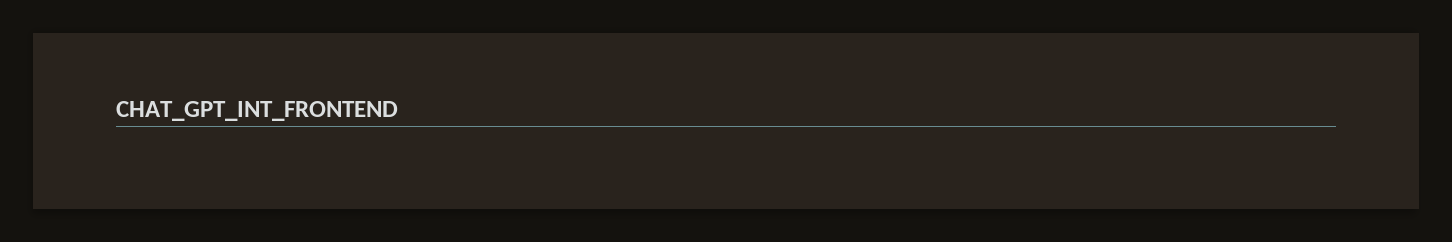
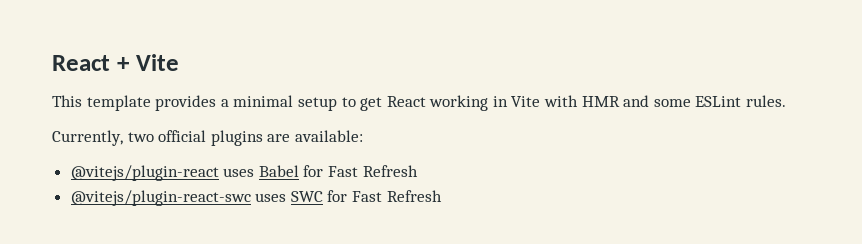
- CHAT_GPT_INT_FRONTEND
+ React + Vite
+ This template provides a minimal setup to get React working in Vite with HMR and some ESLint rules.
+ Currently, two official plugins are available:
+ @vitejs/plugin-react uses Babel for Fast Refresh
+ @vitejs/plugin-react-swc uses SWC for Fast Refresh

